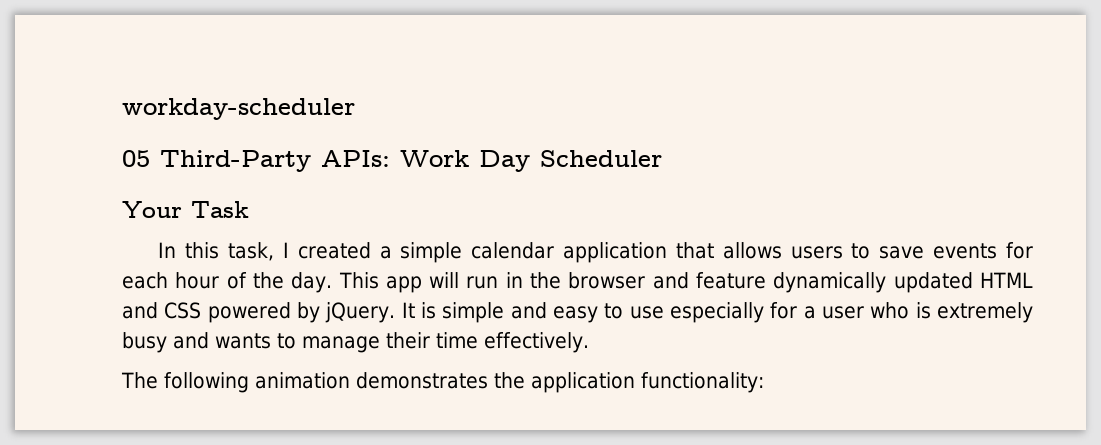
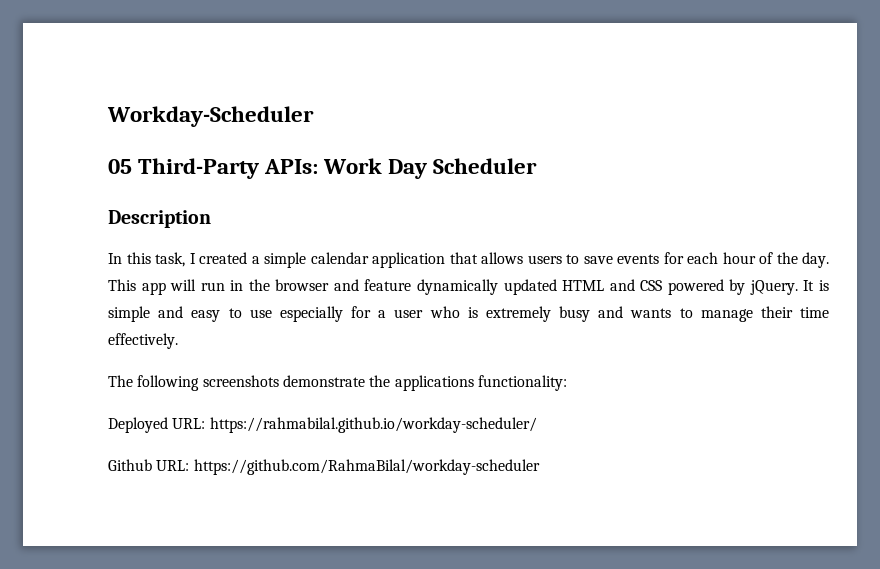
- workday-scheduler
+ Workday-Scheduler
- Your Task
+ Description
- The following animation demonstrates the application functionality:
+ The following screenshots demonstrate the applications functionality:
+ Deployed URL: https://rahmabilal.github.io/workday-scheduler/
+ Github URL: https://github.com/RahmaBilal/workday-scheduler

